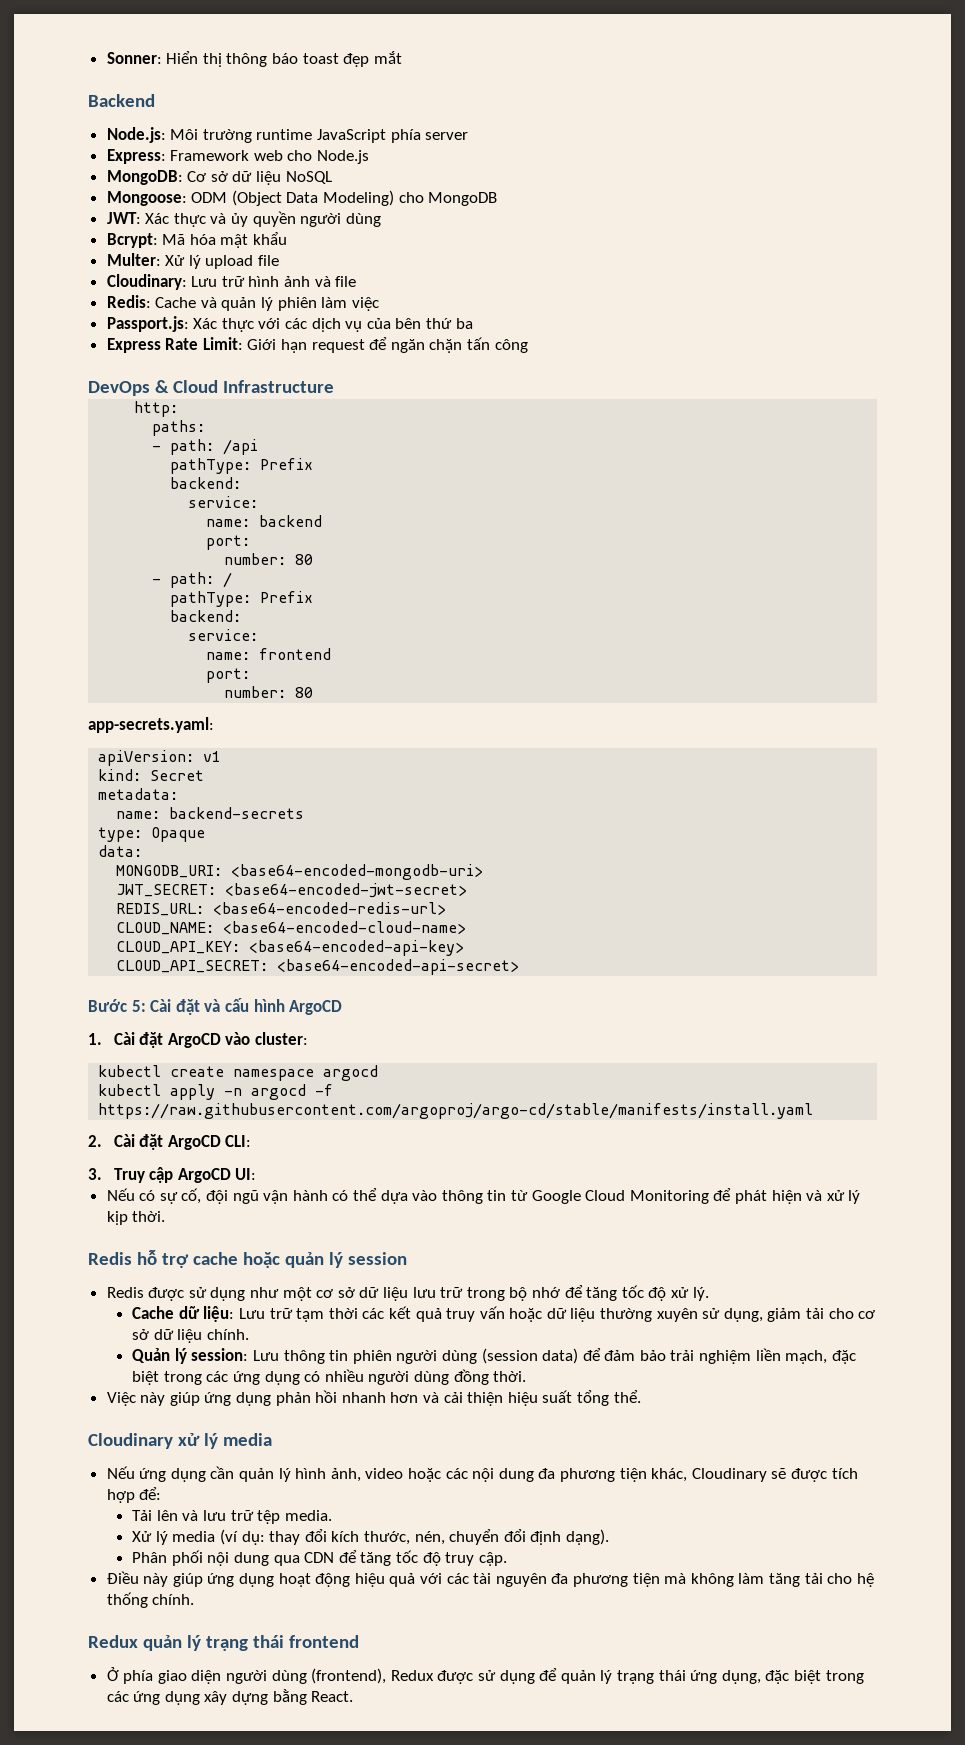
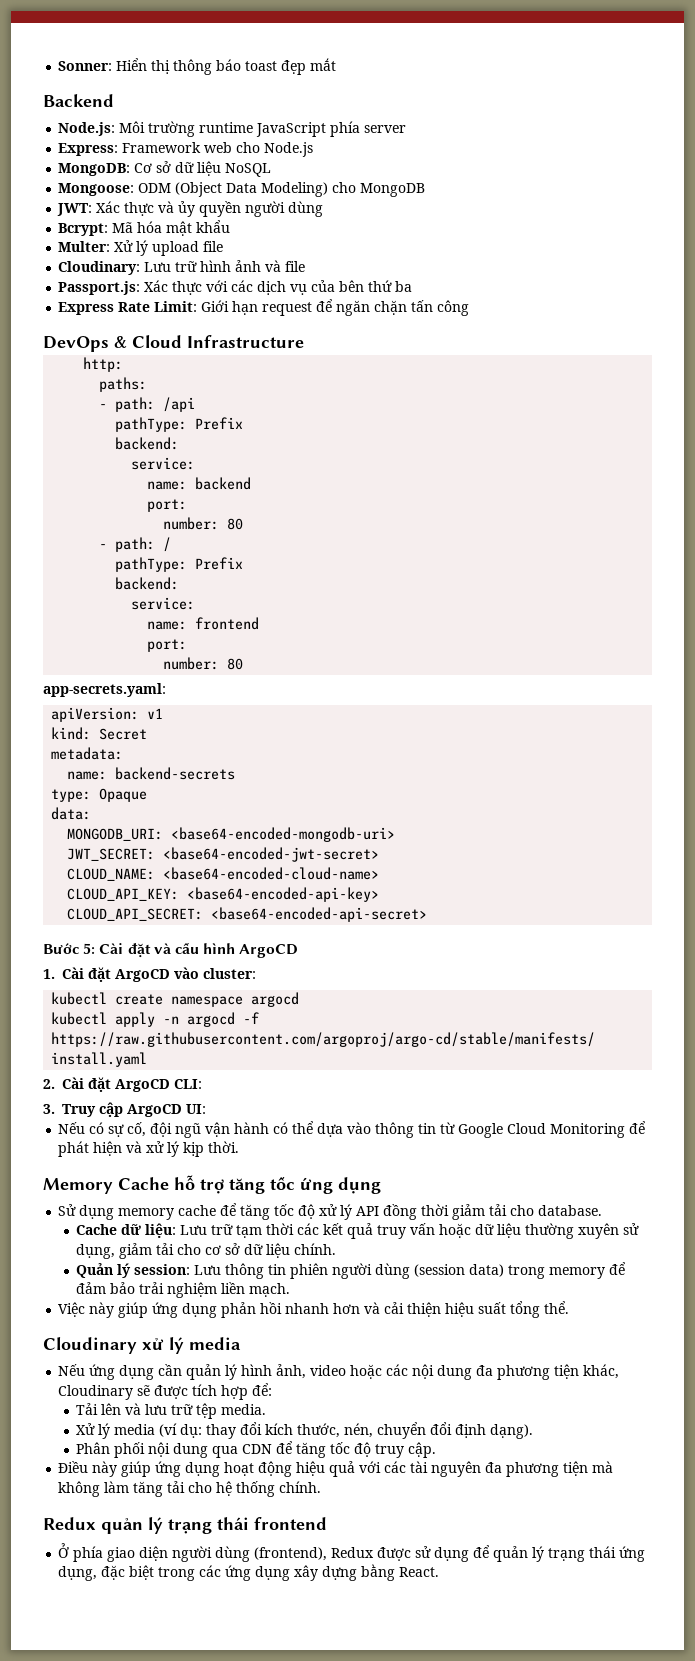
- Redis: Cache và quản lý phiên làm việc
- REDIS_URL: <base64-encoded-redis-url>
- Redis hỗ trợ cache hoặc quản lý session
- Redis được sử dụng như một cơ sở dữ liệu lưu trữ trong bộ nhớ để tăng tốc độ xử lý.
+ Memory Cache hỗ trợ tăng tốc ứng dụng
+ Sử dụng memory cache để tăng tốc độ xử lý API đồng thời giảm tải cho database.
- Quản lý session: Lưu thông tin phiên người dùng (session data) để đảm bảo trải nghiệm liền mạch, đặc biệt trong các ứng dụng có nhiều người dùng đồng thời.
+ Quản lý session: Lưu thông tin phiên người dùng (session data) trong memory để đảm bảo trải nghiệm liền mạch.

